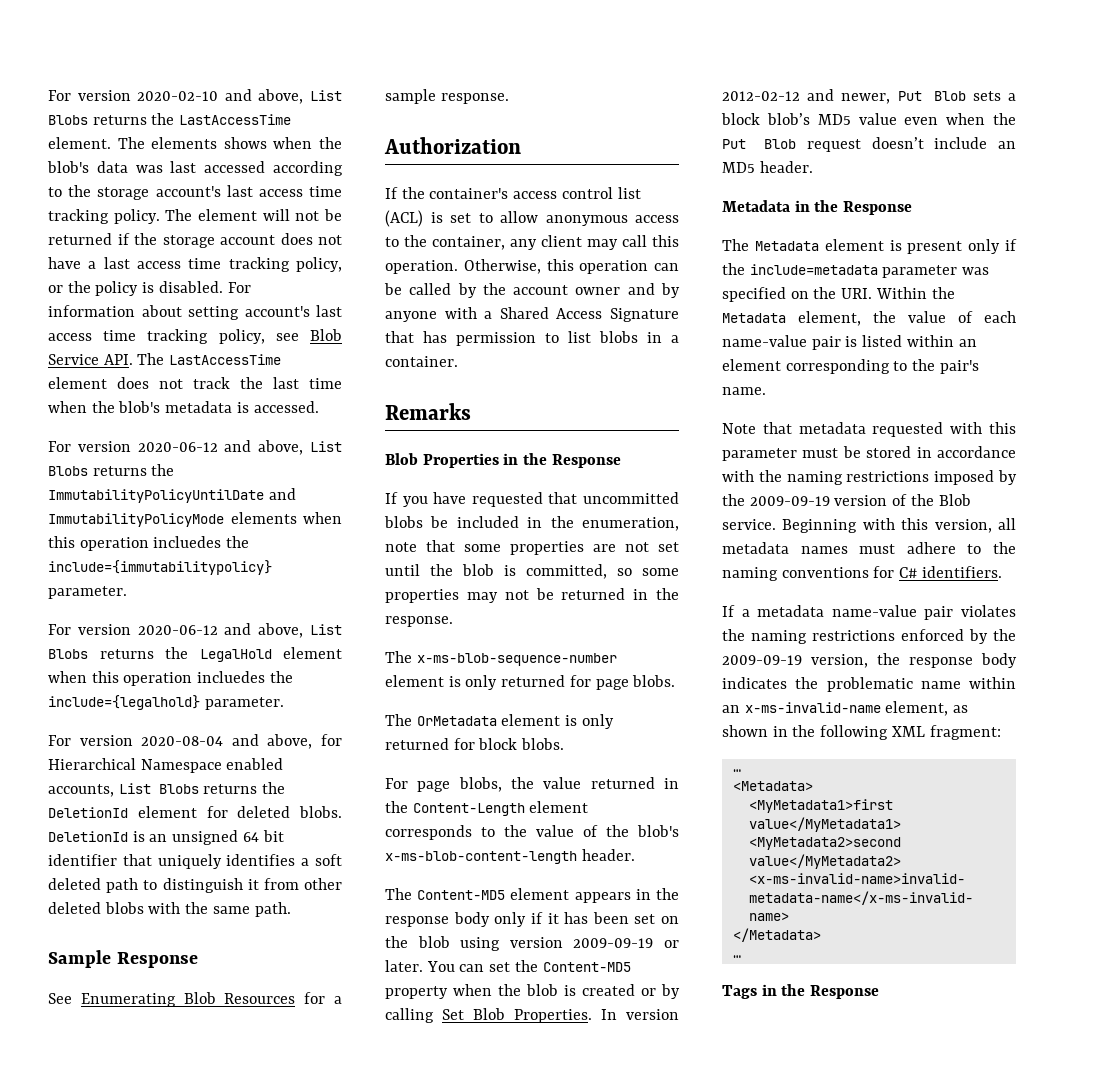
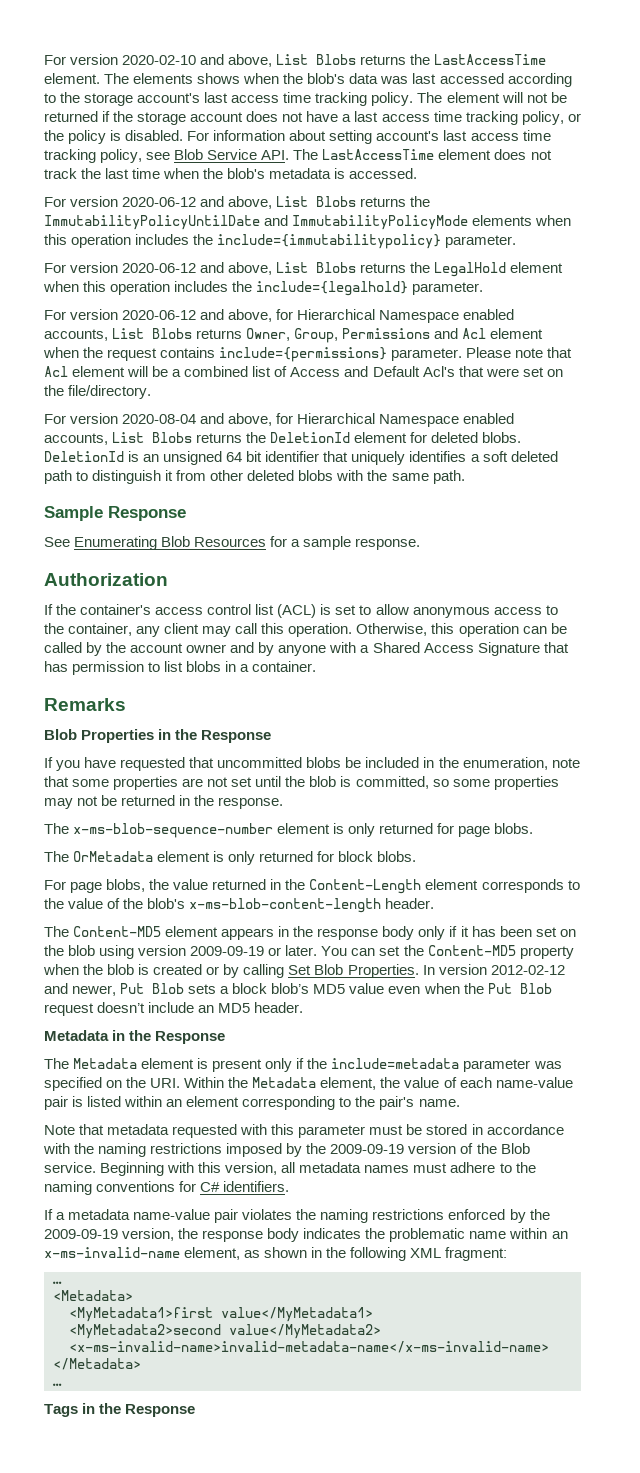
- For version 2020-06-12 and above, List Blobs returns the ImmutabilityPolicyUntilDate and ImmutabilityPolicyMode elements when this operation incluedes the include={immutabilitypolicy} parameter.
+ For version 2020-06-12 and above, List Blobs returns the ImmutabilityPolicyUntilDate and ImmutabilityPolicyMode elements when this operation includes the include={immutabilitypolicy} parameter.
- For version 2020-06-12 and above, List Blobs returns the LegalHold element when this operation incluedes the include={legalhold} parameter.
+ For version 2020-06-12 and above, List Blobs returns the LegalHold element when this operation includes the include={legalhold} parameter.
+ For version 2020-06-12 and above, for Hierarchical Namespace enabled accounts, List Blobs returns Owner, Group, Permissions and Acl element when the request contains include={permissions} parameter. Please note that Acl element will be a combined list of Access and Default Acl's that were set on the file/directory.

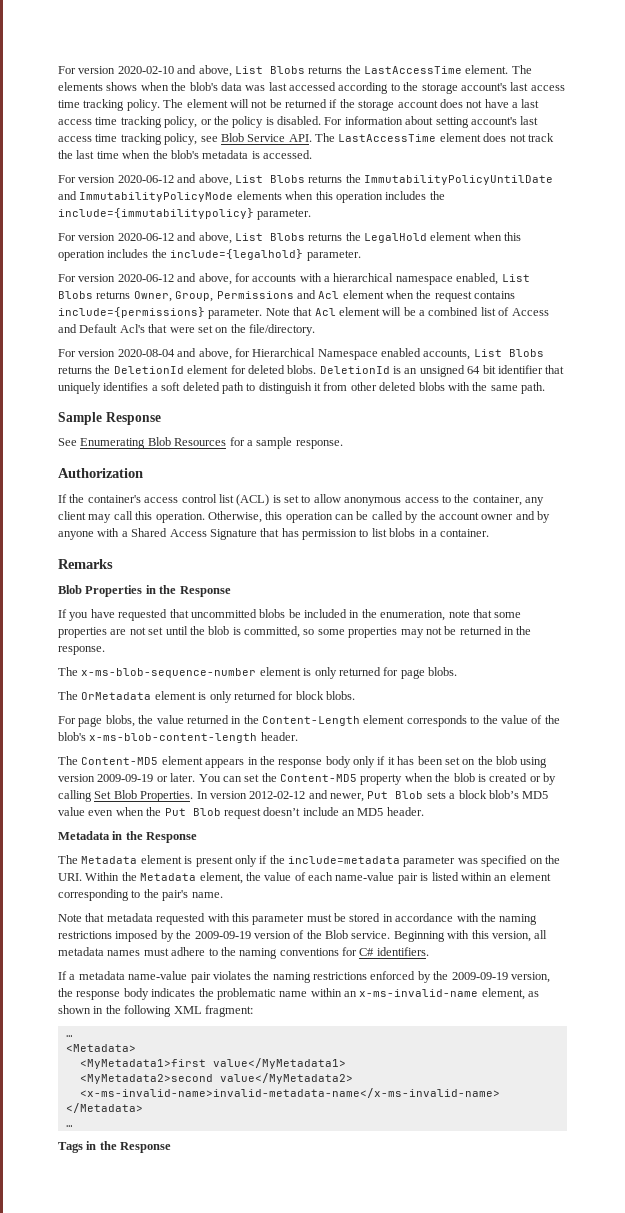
- For version 2020-06-12 and above, for Hierarchical Namespace enabled accounts, List Blobs returns Owner, Group, Permissions and Acl element when the request contains include={permissions} parameter.
+ For version 2020-06-12 and above, for accounts with a hierarchical namespace enabled, List Blobs returns Owner, Group, Permissions and Acl element when the request contains include={permissions} parameter.
- Please note that Acl element will be a combined list of Access and Default Acl's that were set on the file/directory.
+ Note that Acl element will be a combined list of Access and Default Acl's that were set on the file/directory.

